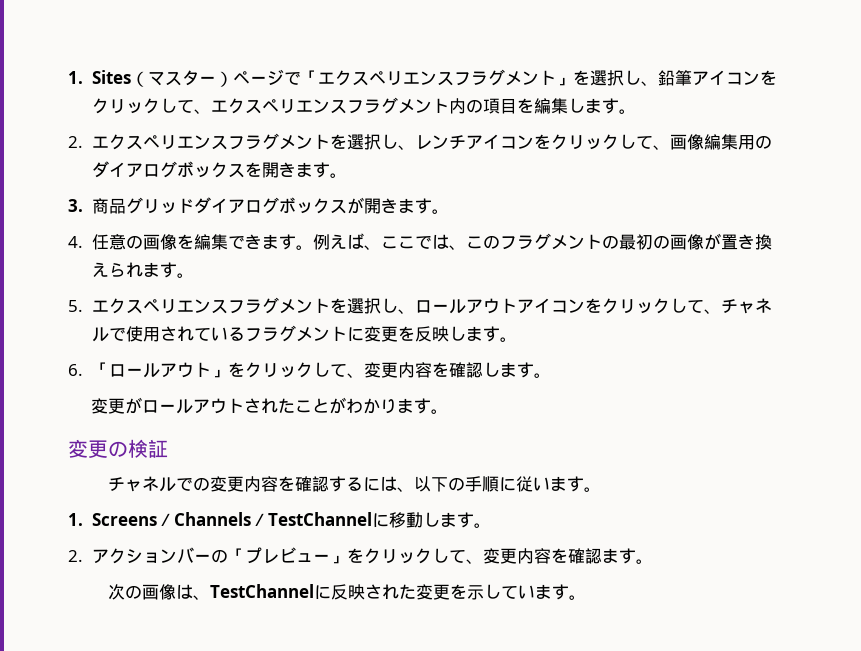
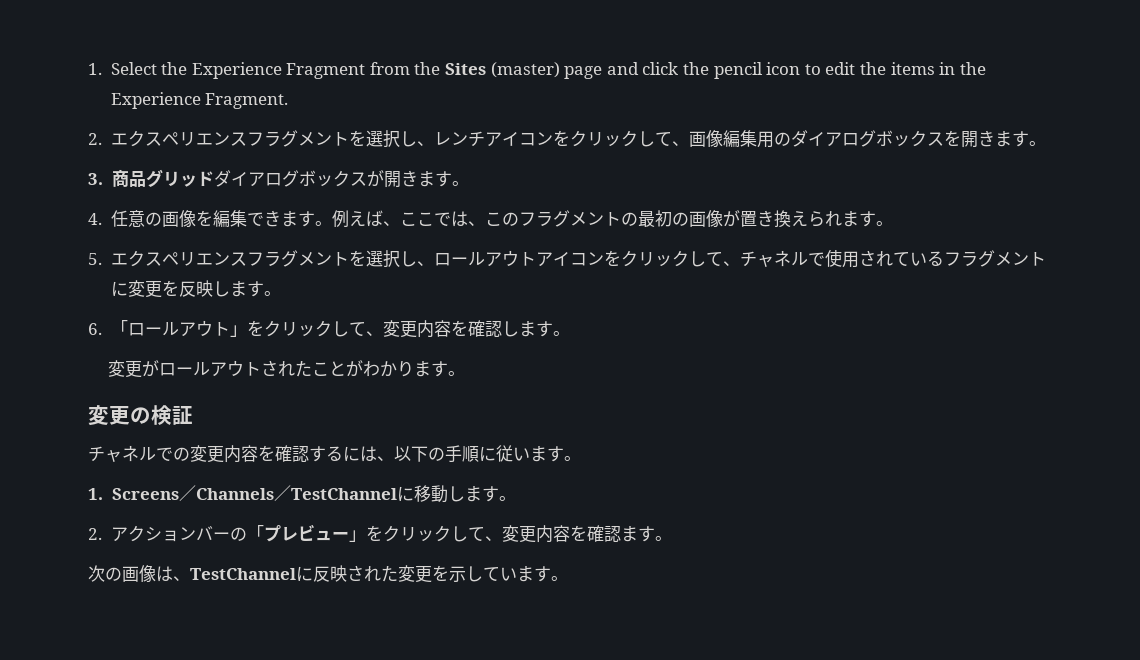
- 1. Sites（マスター）ページで「エクスペリエンスフラグメント」を選択し、鉛筆アイコンをクリックして、エクスペリエンスフラグメント内の項目を編集します。
+ 1. Select the Experience Fragment from the Sites (master) page and click the pencil icon to edit the items in the Experience Fragment.

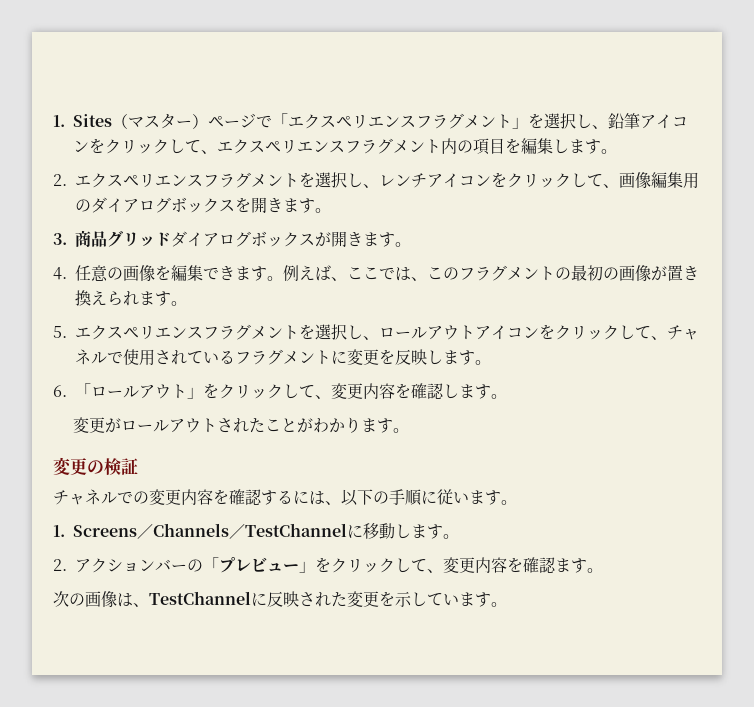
- 1. Select the Experience Fragment from the Sites (master) page and click the pencil icon to edit the items in the Experience Fragment.
+ 1. Sites（マスター）ページで「エクスペリエンスフラグメント」を選択し、鉛筆アイコンをクリックして、エクスペリエンスフラグメント内の項目を編集します。

